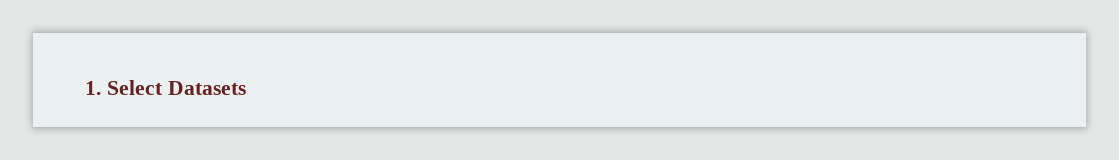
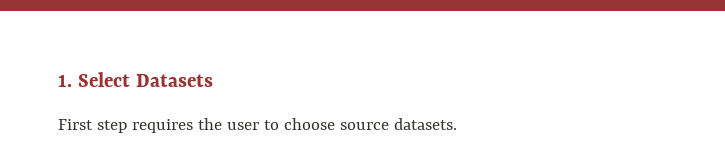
+ First step requires the user to choose source datasets.

